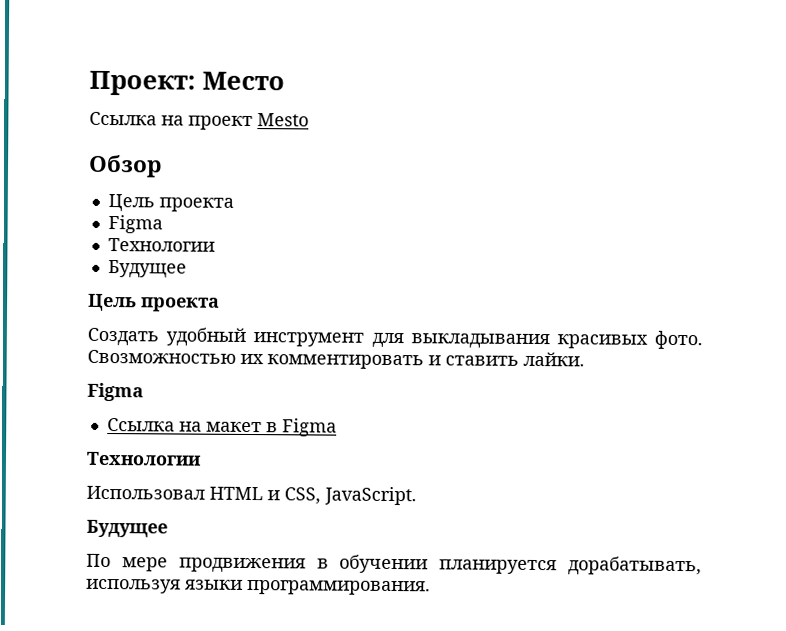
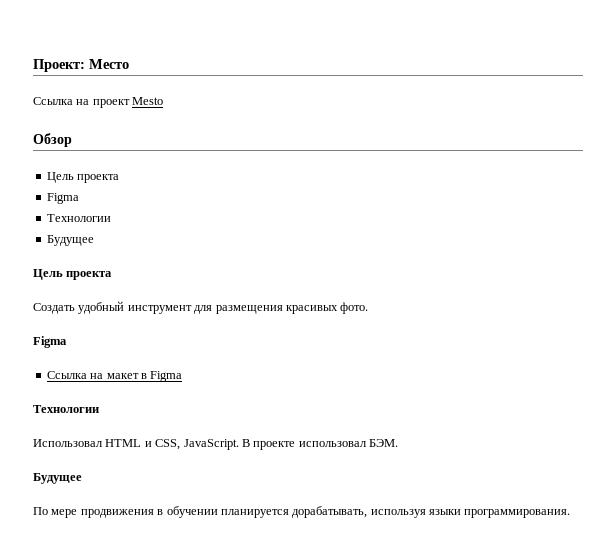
- Создать удобный инструмент для выкладывания красивых фото. Свозможностью их комментировать и ставить лайки.
+ Создать удобный инструмент для размещения красивых фото.
+ В проекте использовал БЭМ.

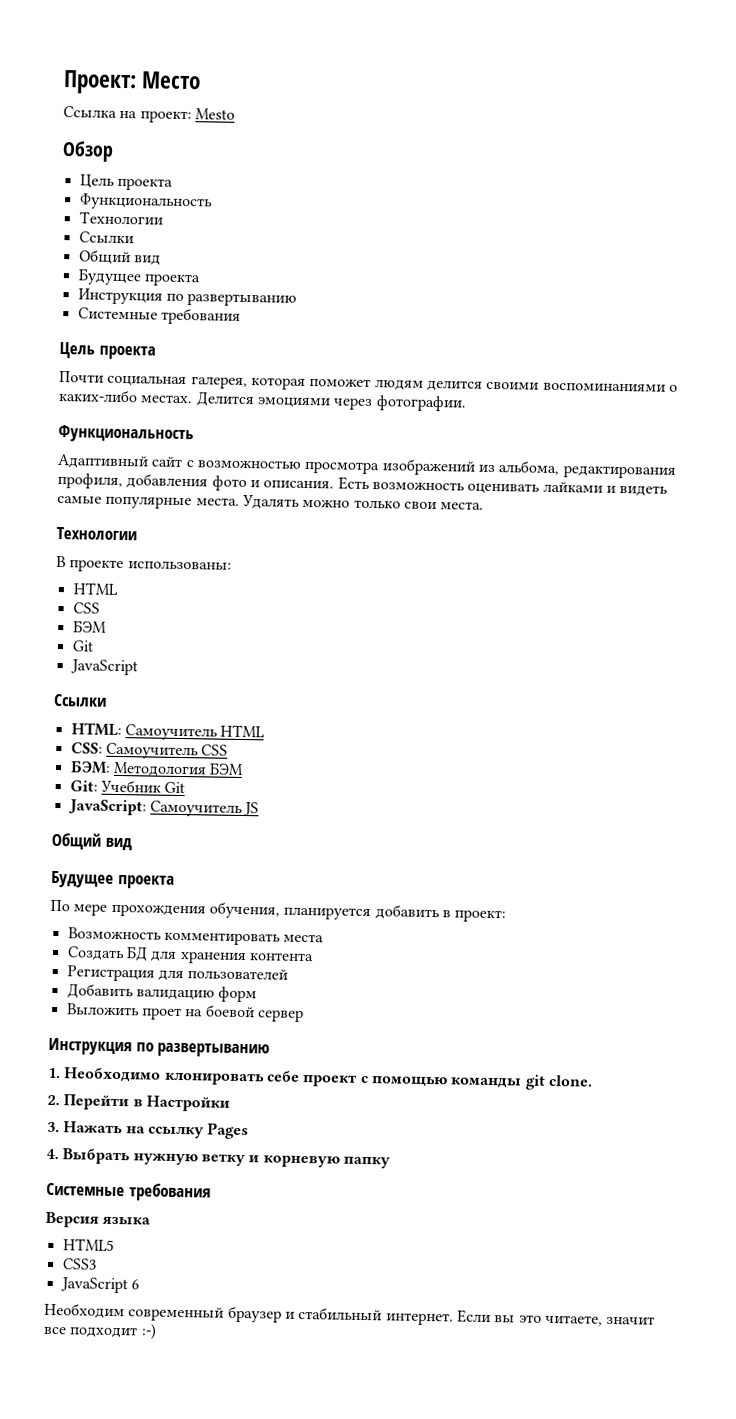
- Ссылка на проект Mesto
+ Ссылка на проект: Mesto
  Обзор
  Цель проекта
- Figma
+ Функциональность
  Технологии
- Будущее
+ Ссылки
+ Общий вид
+ Будущее проекта
+ Инструкция по развертыванию
+ Системные требования
  Цель проекта
- Создать удобный инструмент для размещения красивых фото.
- Figma
- Ссылка на макет в Figma
+ Почти социальная галерея, которая поможет людям делится своими воспоминаниями о каких-либо местах. Делится эмоциями через фотографии.
+ Функциональность
+ Адаптивный сайт с возможностью просмотра изображений из альбома, редактирования профиля, добавления фото и описания. Есть возможность оценивать лайками и видеть самые популярные места. Удалять можно только свои места.
  Технологии
- Использовал HTML и CSS, JavaScript. В проекте использовал БЭМ.
- Будущее
+ В проекте использованы:
+ HTML
+ CSS
+ БЭМ
+ Git
+ JavaScript
+ Ссылки
+ HTML: Самоучитель HTML
+ CSS: Самоучитель CSS
+ БЭМ: Методология БЭМ
+ Git: Учебник Git
+ JavaScript: Самоучитель JS
+ Общий вид
+ Будущее проекта
- По мере продвижения в обучении планируется дорабатывать, используя языки программирования.
+ По мере прохождения обучения, планируется добавить в проект:
+ Возможность комментировать места
+ Создать БД для хранения контента
+ Регистрация для пользователей
+ Добавить валидацию форм
+ Выложить проет на боевой сервер
+ Инструкция по развертыванию
+ 1. Необходимо клонировать себе проект с помощью команды git clone.
+ 2. Перейти в Настройки
+ 3. Нажать на ссылку Pages
+ 4. Выбрать нужную ветку и корневую папку
+ Системные требования
+ Версия языка
+ HTML5
+ CSS3
+ JavaScript 6
+ Необходим современный браузер и стабильный интернет. Если вы это читаете, значит все подходит :-)

